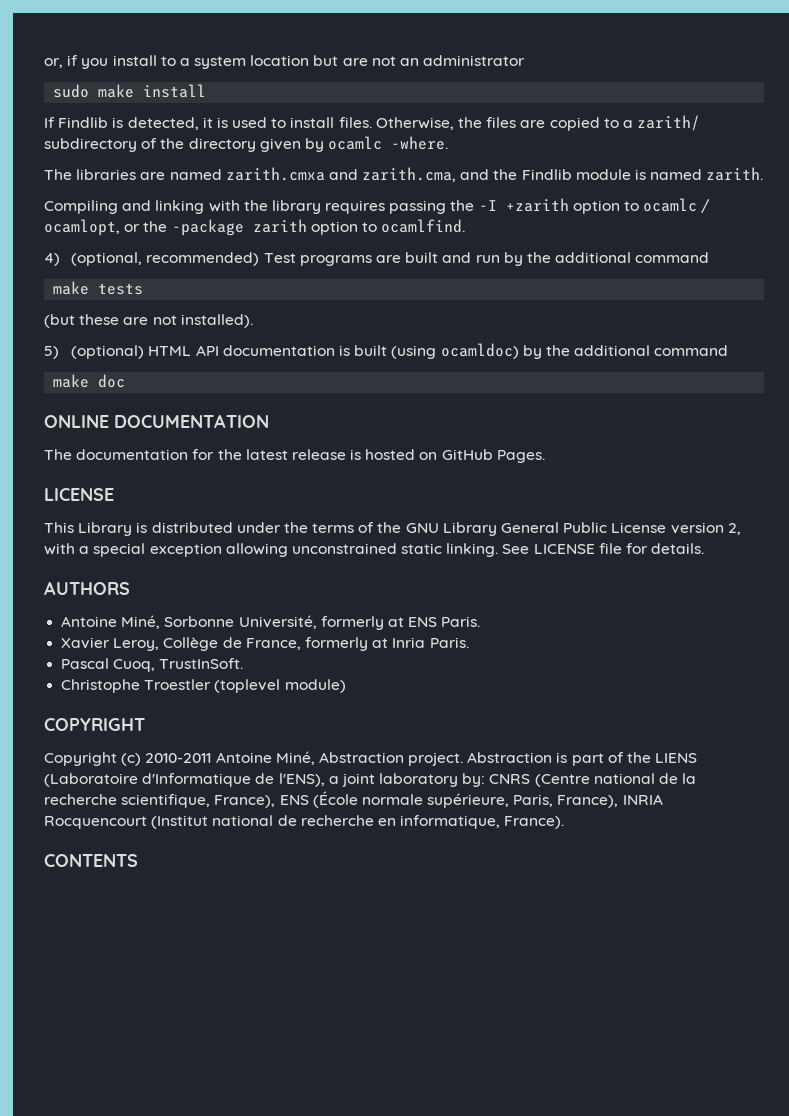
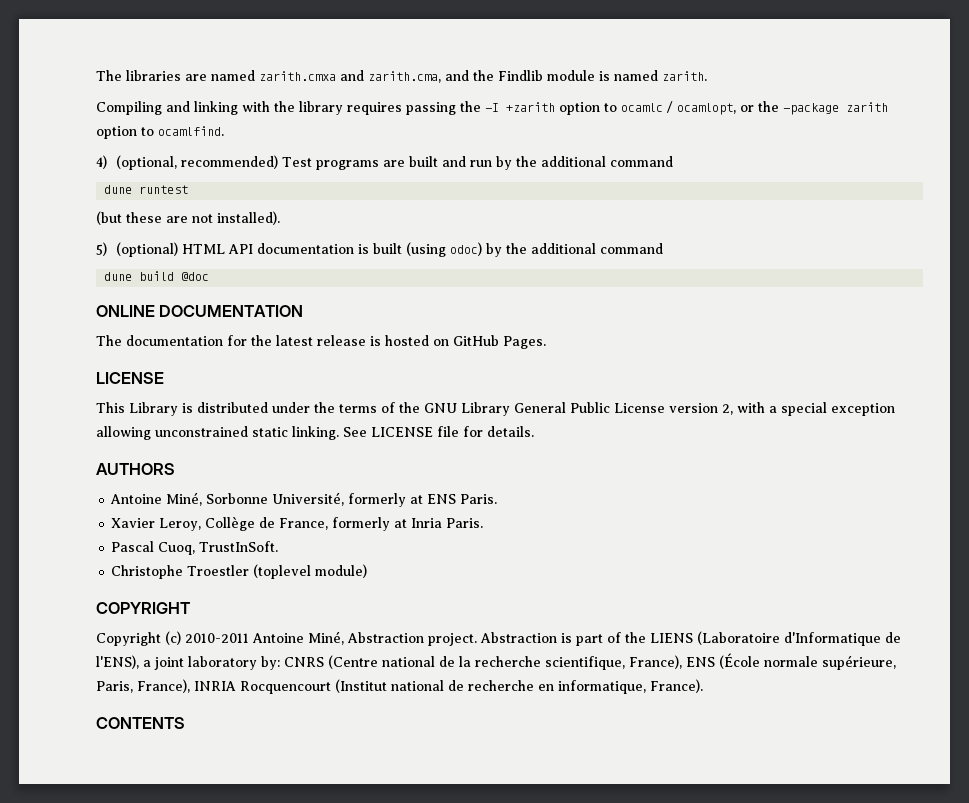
- or, if you install to a system location but are not an administrator
- sudo make install
- If Findlib is detected, it is used to install files. Otherwise, the files are copied to a zarith/ subdirectory of the directory given by ocamlc -where.
- make tests
+ dune runtest
- 5) (optional) HTML API documentation is built (using ocamldoc) by the additional command
- make doc
+ 5) (optional) HTML API documentation is built (using odoc) by the additional command
+ dune build @doc

